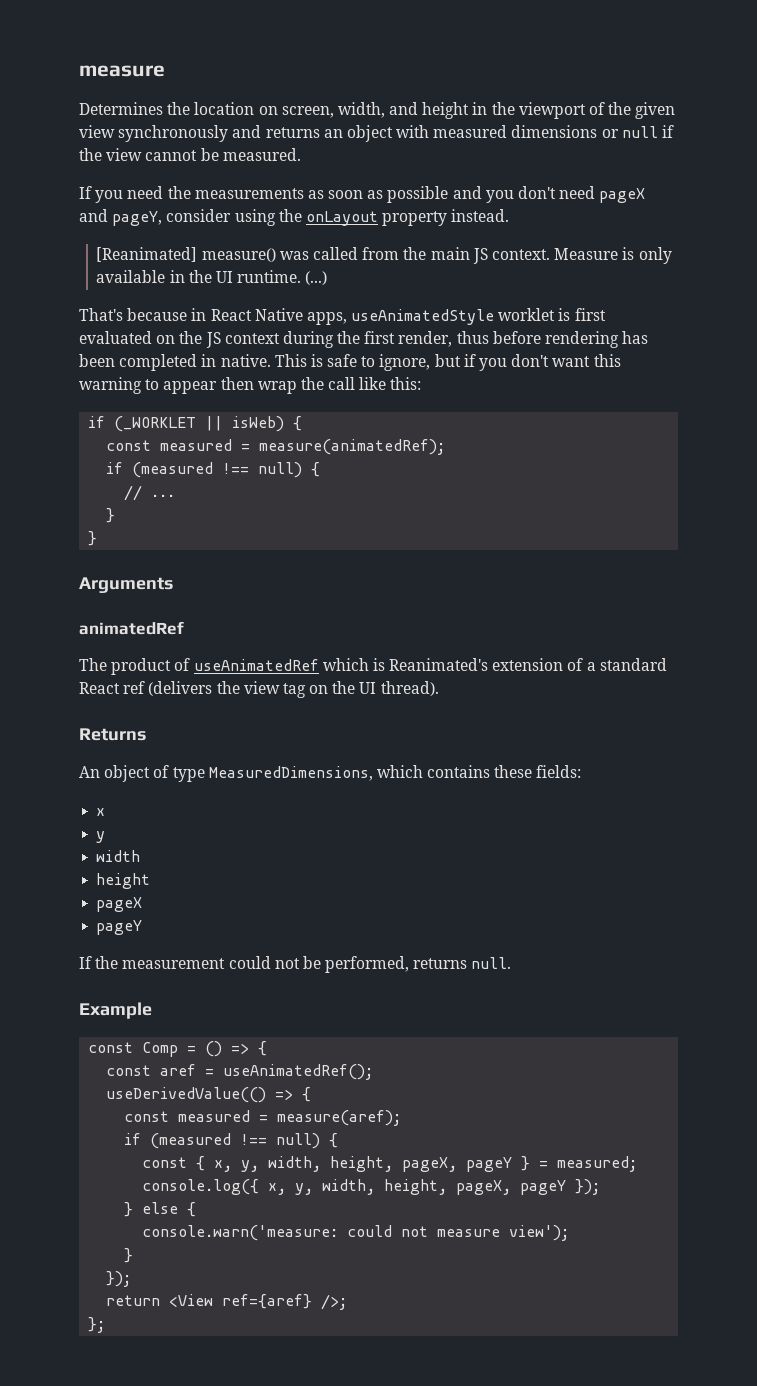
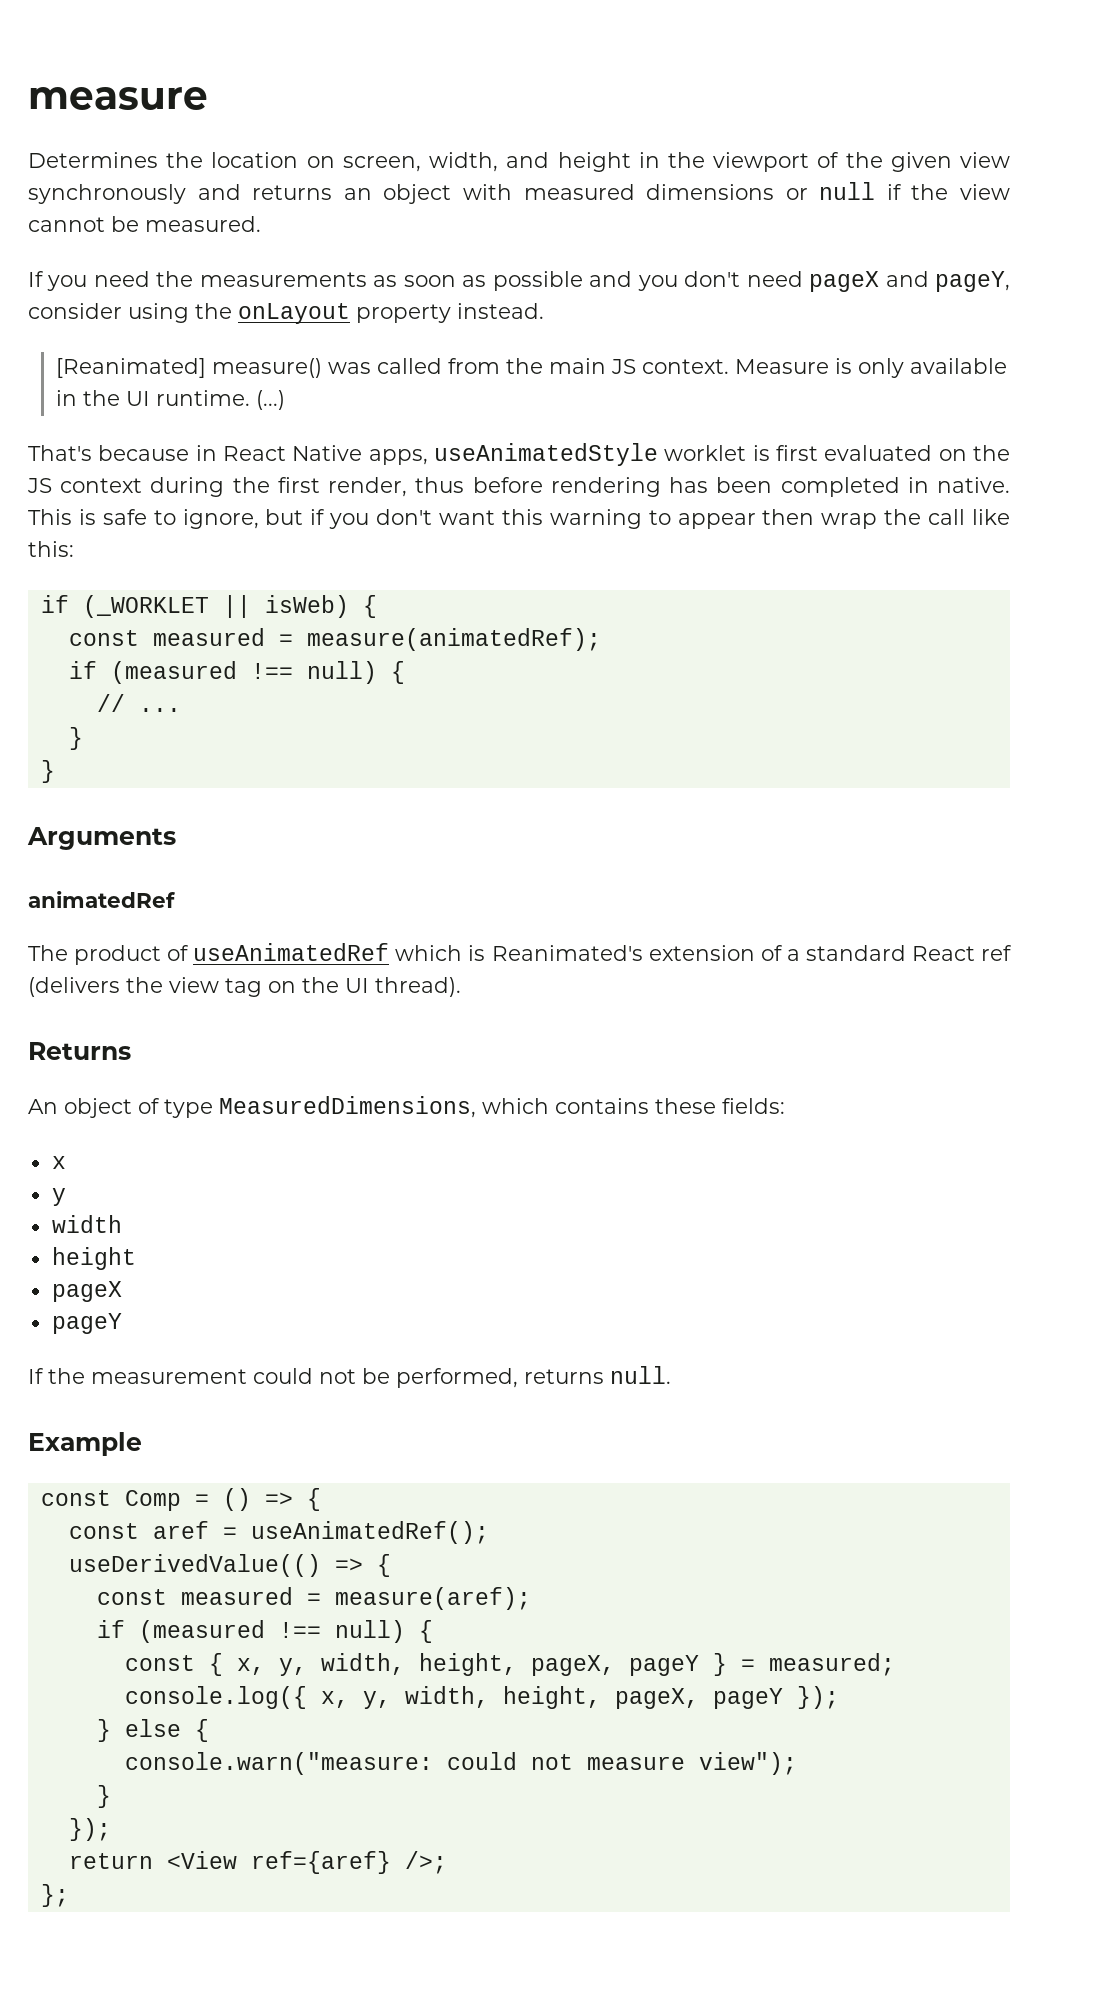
- console.warn('measure: could not measure view');
+ console.warn("measure: could not measure view");

